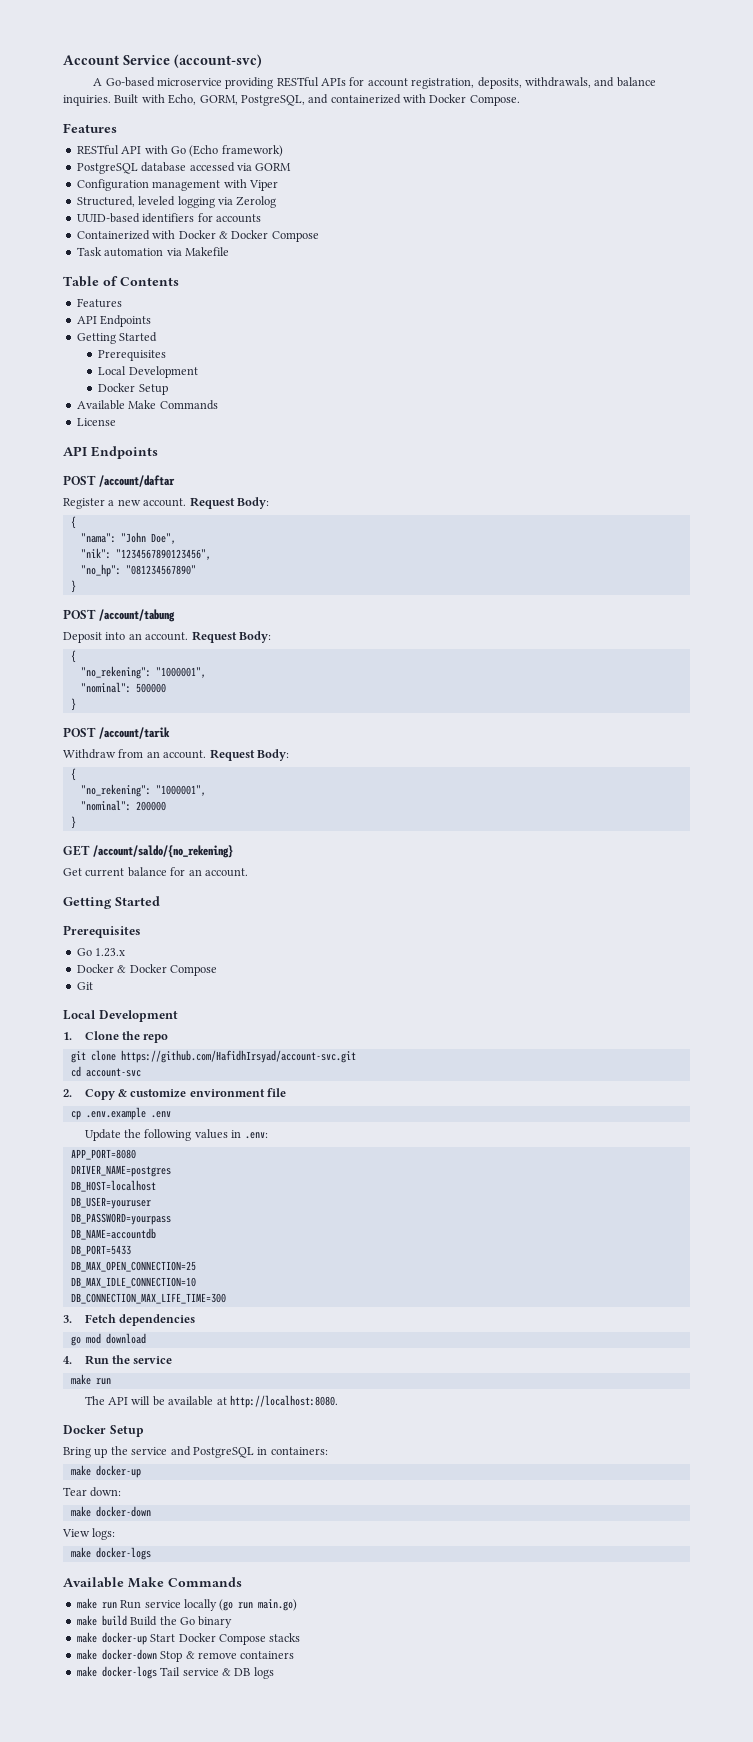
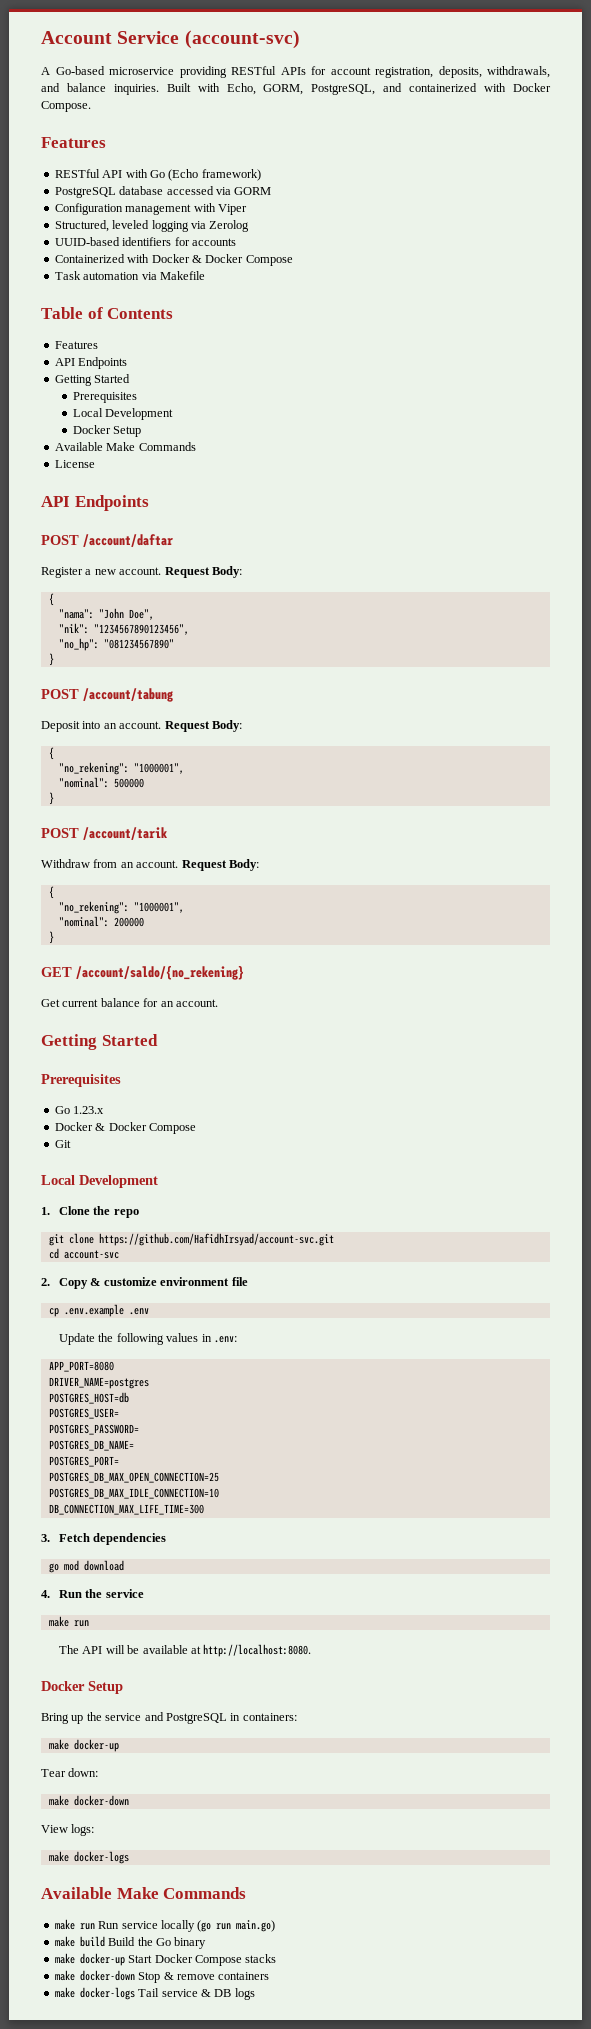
- DB_HOST=localhost
- DB_USER=youruser
- DB_PASSWORD=yourpass
- DB_NAME=accountdb
- DB_PORT=5433
- DB_MAX_OPEN_CONNECTION=25
- DB_MAX_IDLE_CONNECTION=10
+ POSTGRES_HOST=db
+ POSTGRES_USER=
+ POSTGRES_PASSWORD=
+ POSTGRES_DB_NAME=
+ POSTGRES_PORT=
+ POSTGRES_DB_MAX_OPEN_CONNECTION=25
+ POSTGRES_DB_MAX_IDLE_CONNECTION=10

